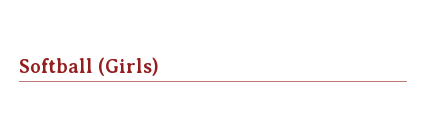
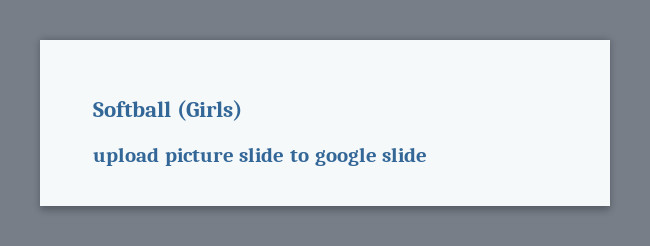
+ upload picture slide to google slide

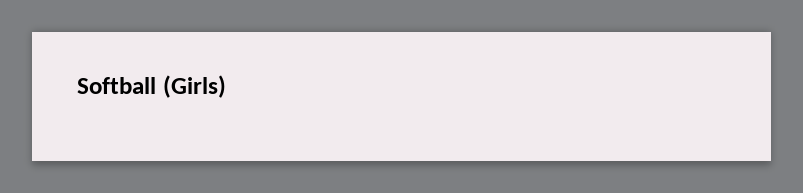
- upload picture slide to google slide

